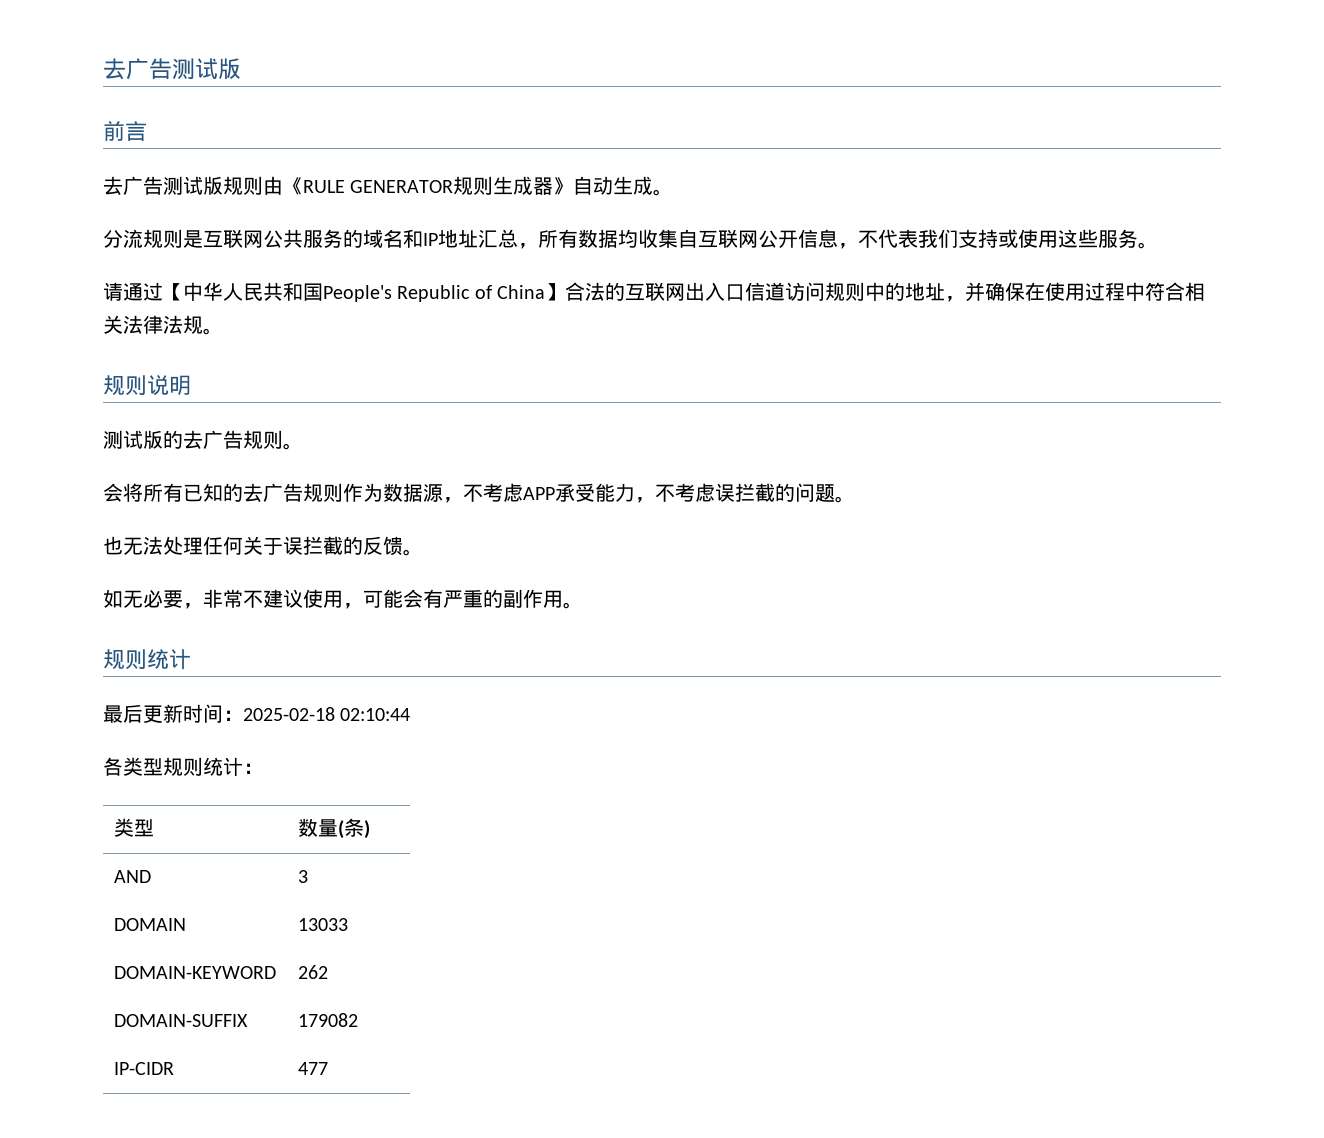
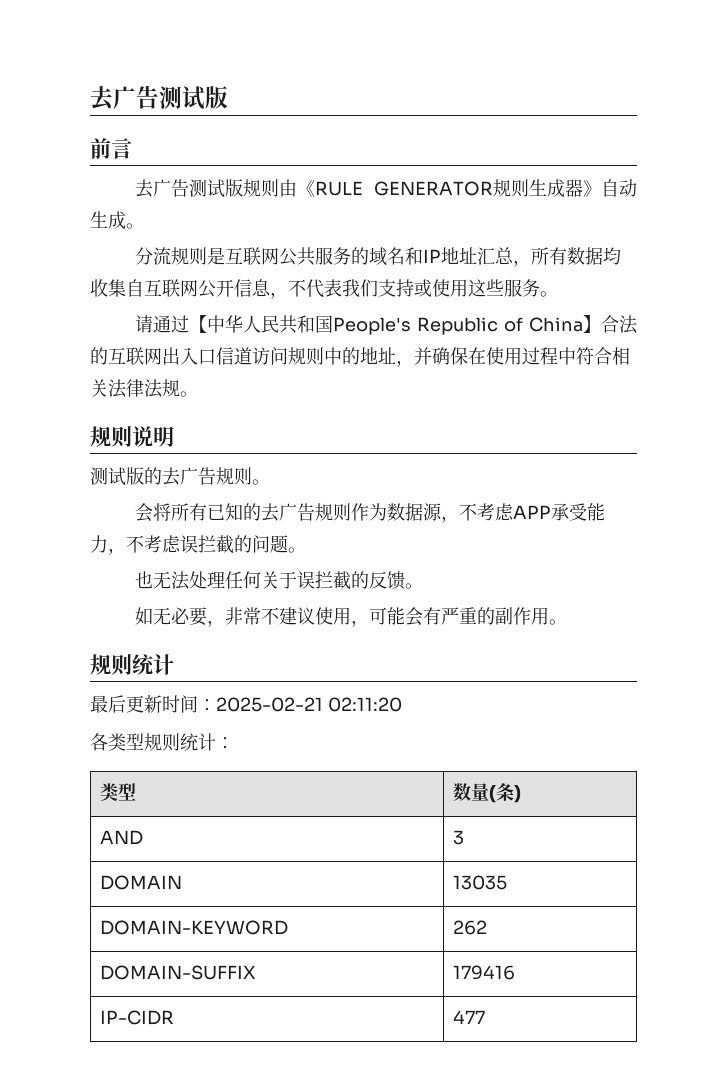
- 最后更新时间：2025-02-18 02:10:44
+ 最后更新时间：2025-02-21 02:11:20
- DOMAIN | 13033
+ DOMAIN | 13035
- DOMAIN-SUFFIX | 179082
+ DOMAIN-SUFFIX | 179416

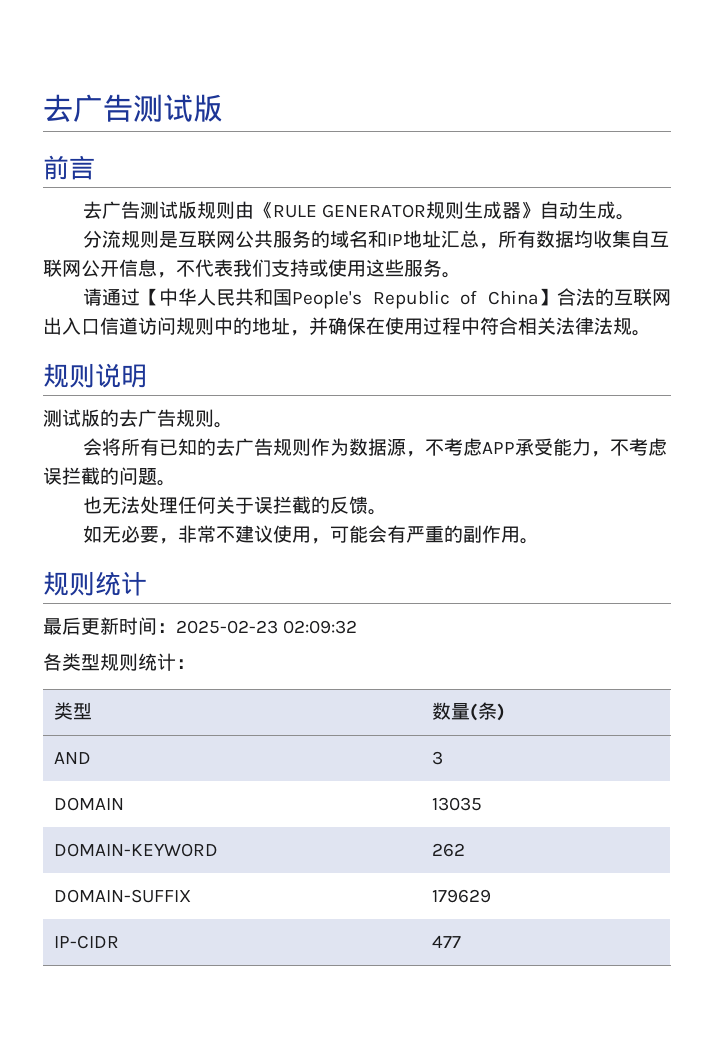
- 最后更新时间：2025-02-21 02:11:20
+ 最后更新时间：2025-02-23 02:09:32
- DOMAIN-SUFFIX | 179416
+ DOMAIN-SUFFIX | 179629

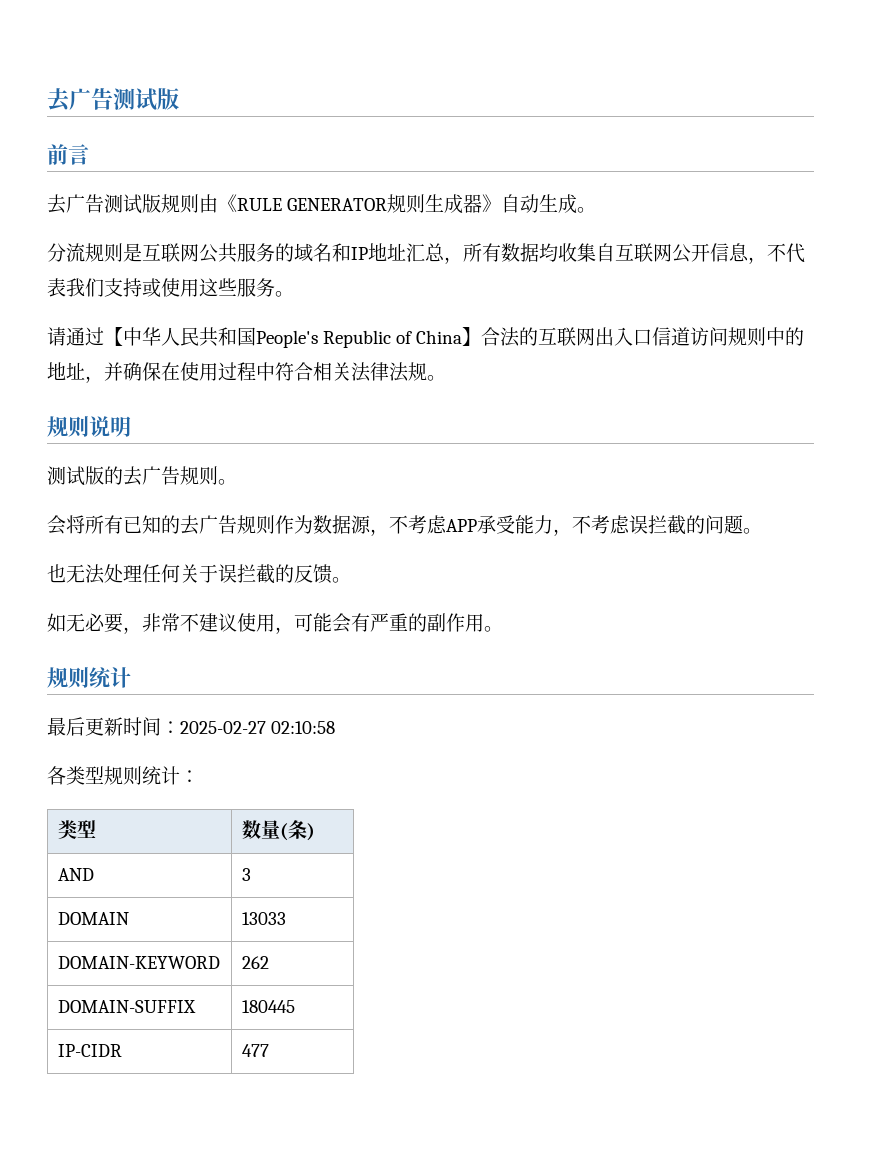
- 最后更新时间：2025-02-23 02:09:32
+ 最后更新时间：2025-02-27 02:10:58
- DOMAIN | 13035
+ DOMAIN | 13033
- DOMAIN-SUFFIX | 179629
+ DOMAIN-SUFFIX | 180445

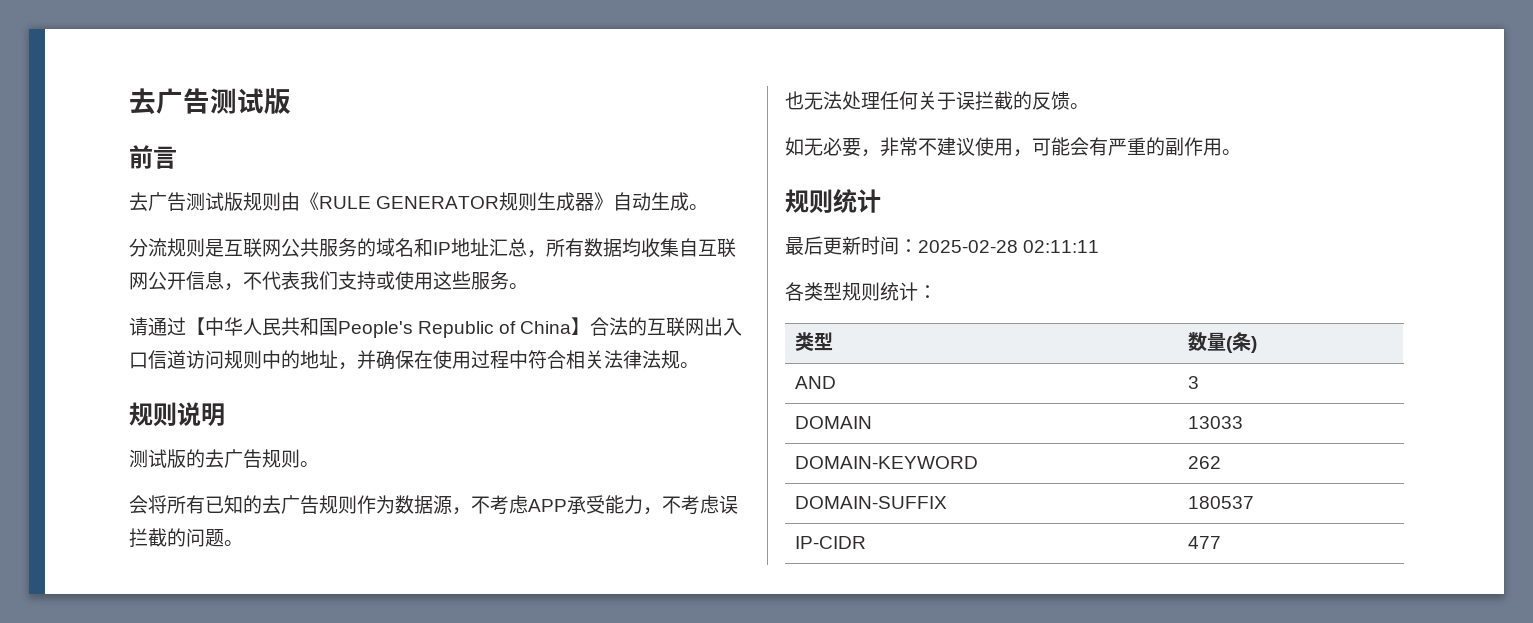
- 最后更新时间：2025-02-27 02:10:58
+ 最后更新时间：2025-02-28 02:11:11
- DOMAIN-SUFFIX | 180445
+ DOMAIN-SUFFIX | 180537

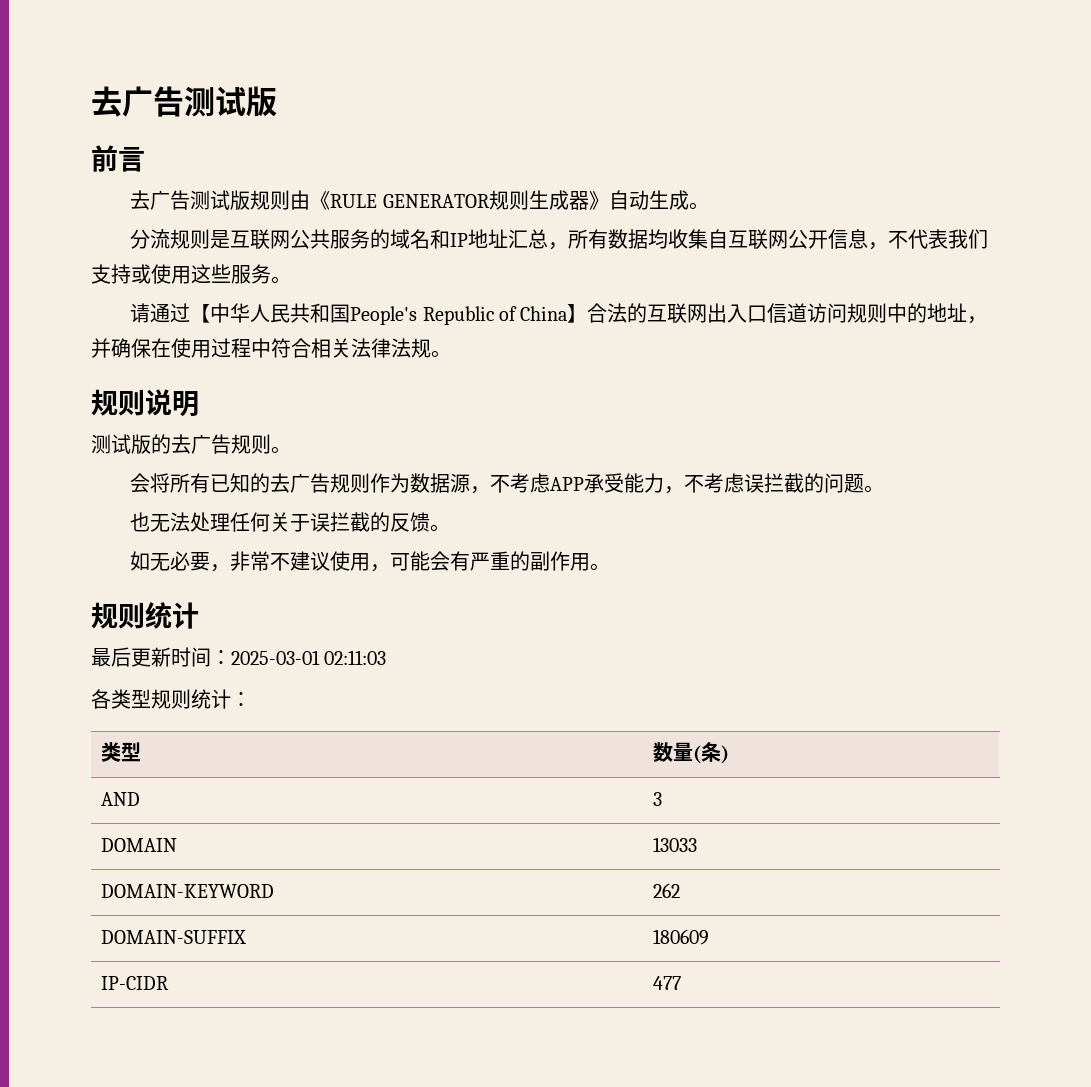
- 最后更新时间：2025-02-28 02:11:11
+ 最后更新时间：2025-03-01 02:11:03
- DOMAIN-SUFFIX | 180537
+ DOMAIN-SUFFIX | 180609

